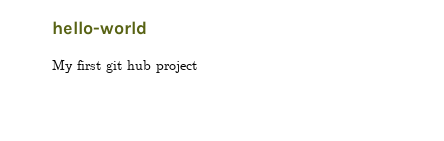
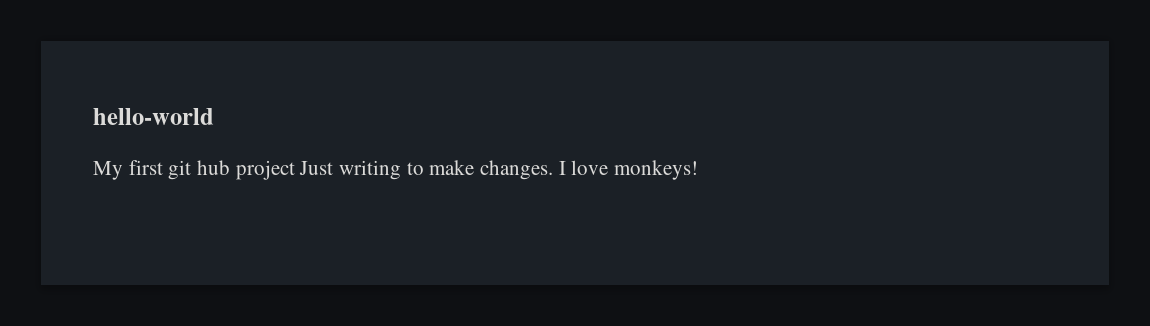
- My first git hub project
+ My first git hub project Just writing to make changes. I love monkeys!

